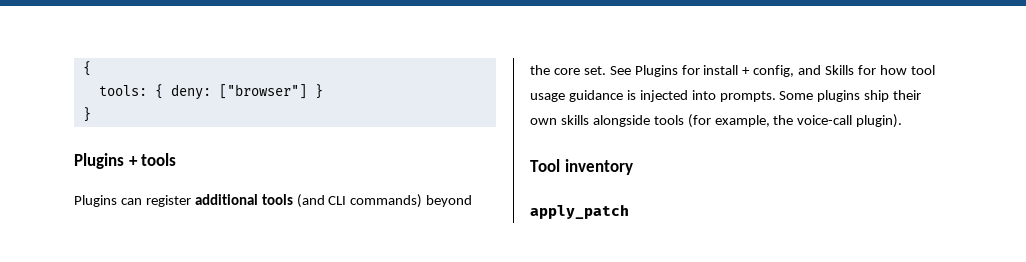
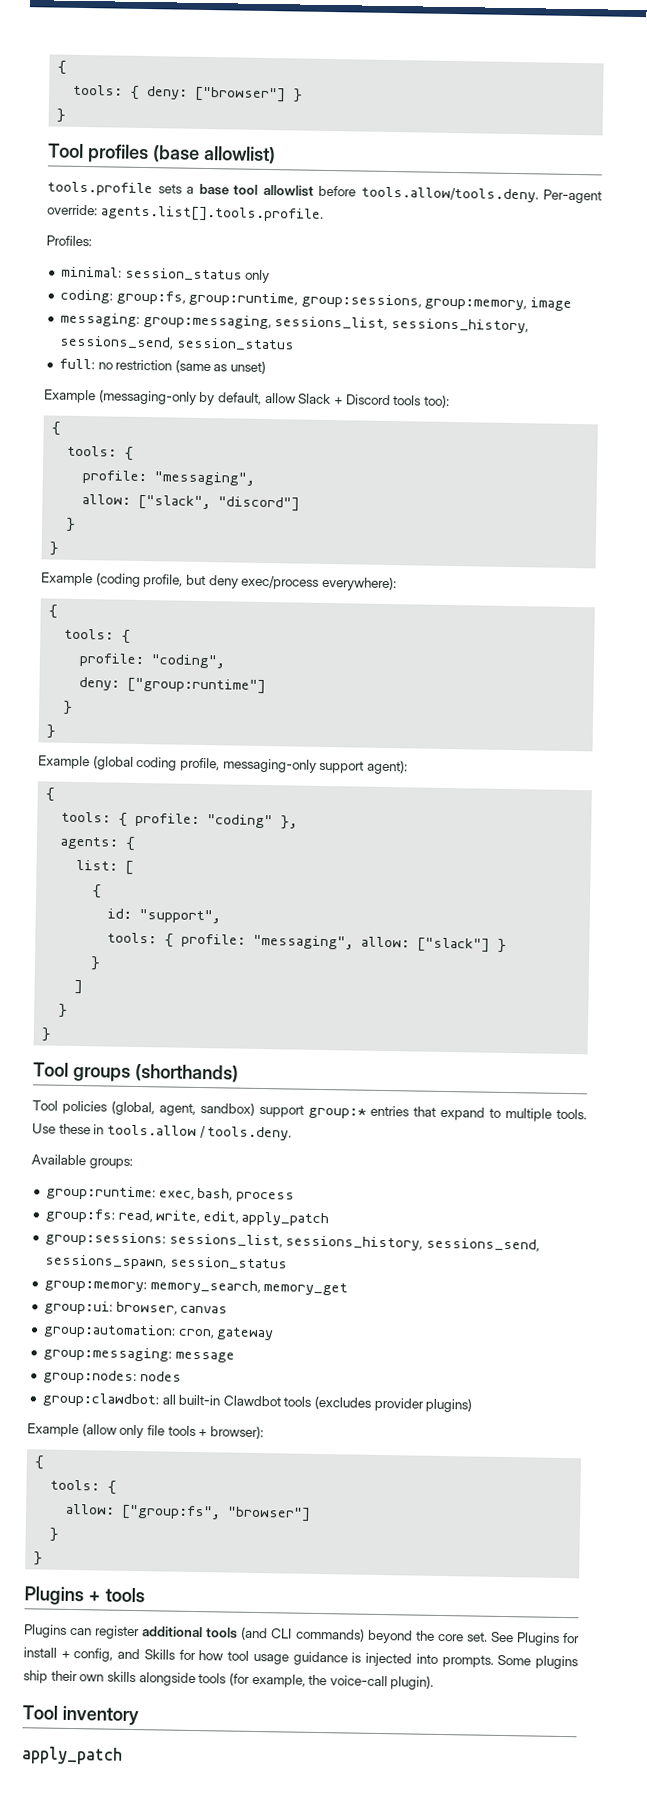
+ Tool profiles (base allowlist)
+ tools.profile sets a base tool allowlist before tools.allow/tools.deny. Per-agent override: agents.list[].tools.profile.
+ Profiles:
+ minimal: session_status only
+ coding: group:fs, group:runtime, group:sessions, group:memory, image
+ messaging: group:messaging, sessions_list, sessions_history, sessions_send, session_status
+ full: no restriction (same as unset)
+ Example (messaging-only by default, allow Slack + Discord tools too):
+ {
+ tools: {
+ profile: "messaging",
+ allow: ["slack", "discord"]
+ }
+ }
+ Example (coding profile, but deny exec/process everywhere):
+ {
+ tools: {
+ profile: "coding",
+ deny: ["group:runtime"]
+ }
+ }
+ Example (global coding profile, messaging-only support agent):
+ {
+ tools: { profile: "coding" },
+ agents: {
+ list: [
+ {
+ id: "support",
+ tools: { profile: "messaging", allow: ["slack"] }
+ }
+ ]
+ }
+ }
+ Tool groups (shorthands)
+ Tool policies (global, agent, sandbox) support group:* entries that expand to multiple tools. Use these in tools.allow / tools.deny.
+ Available groups:
+ group:runtime: exec, bash, process
+ group:fs: read, write, edit, apply_patch
+ group:sessions: sessions_list, sessions_history, sessions_send, sessions_spawn, session_status
+ group:memory: memory_search, memory_get
+ group:ui: browser, canvas
+ group:automation: cron, gateway
+ group:messaging: message
+ group:nodes: nodes
+ group:clawdbot: all built-in Clawdbot tools (excludes provider plugins)
+ Example (allow only file tools + browser):
+ {
+ tools: {
+ allow: ["group:fs", "browser"]
+ }
+ }

